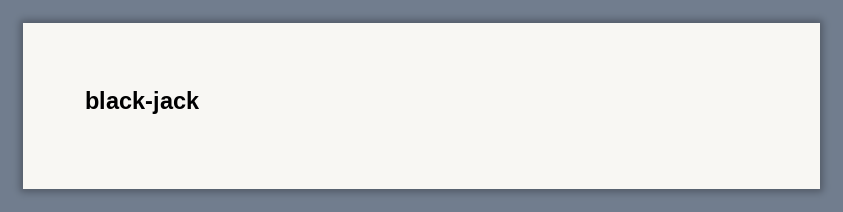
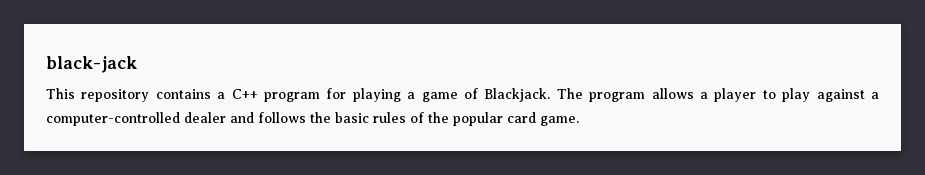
+ This repository contains a C++ program for playing a game of Blackjack. The program allows a player to play against a computer-controlled dealer and follows the basic rules of the popular card game.

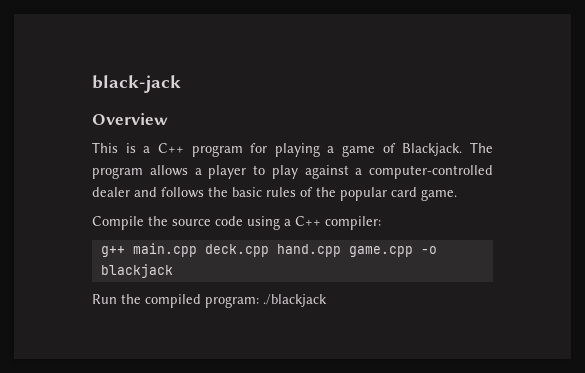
+ Overview
- This repository contains a C++ program for playing a game of Blackjack.
+ This is a C++ program for playing a game of Blackjack.
+ Compile the source code using a C++ compiler:
+ g++ main.cpp deck.cpp hand.cpp game.cpp -o blackjack
+ Run the compiled program: ./blackjack

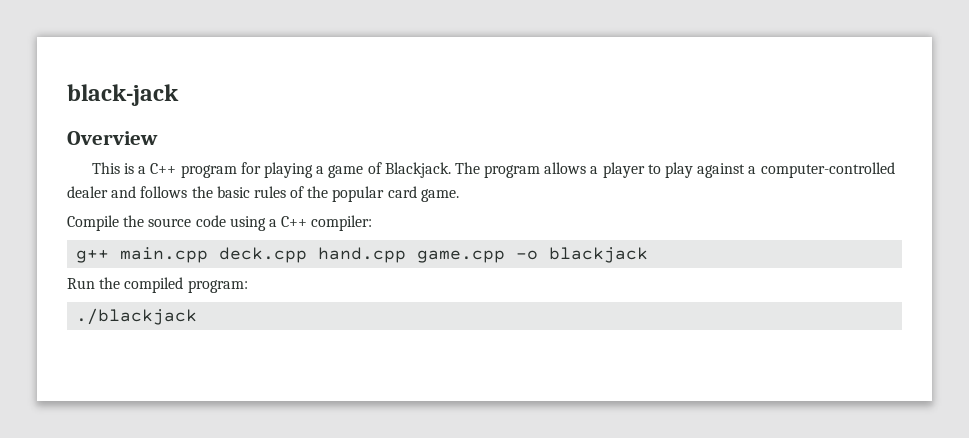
- Run the compiled program: ./blackjack
+ Run the compiled program:
+ ./blackjack

